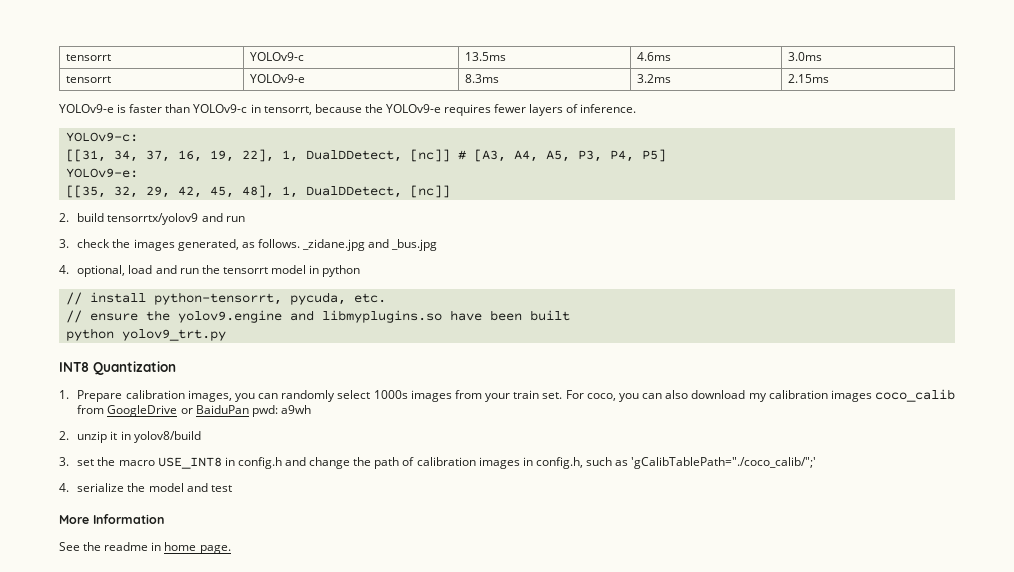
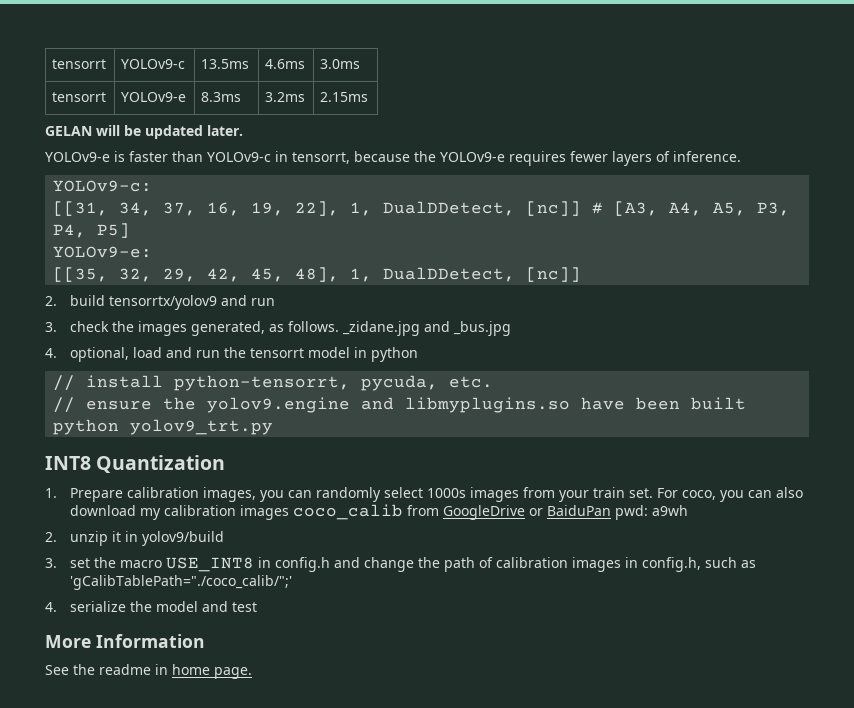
+ GELAN will be updated later.
- 2. unzip it in yolov8/build
+ 2. unzip it in yolov9/build

